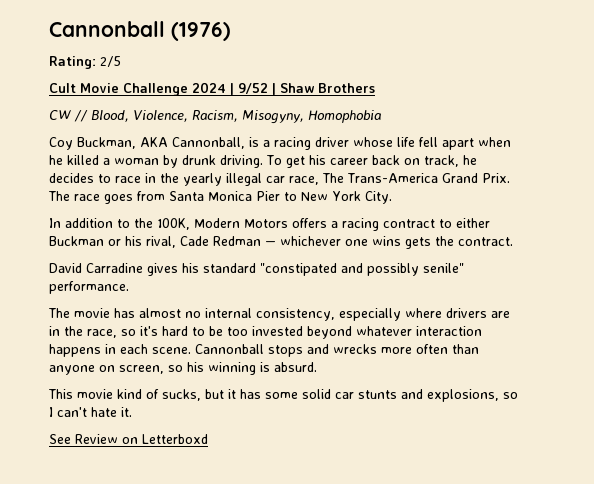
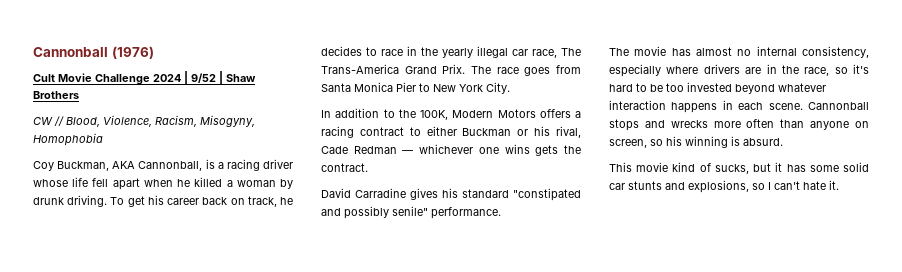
- Rating: 2/5
- See Review on Letterboxd

